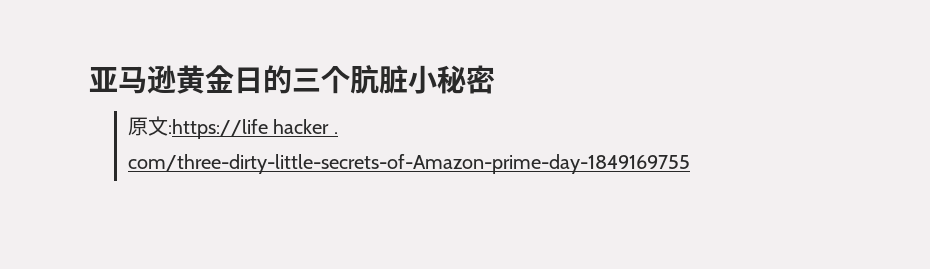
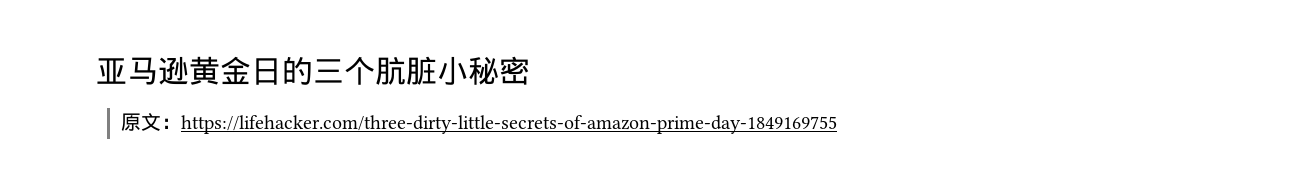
- 原文:https://life hacker . com/three-dirty-little-secrets-of-Amazon-prime-day-1849169755
+ 原文：https://lifehacker.com/three-dirty-little-secrets-of-amazon-prime-day-1849169755

